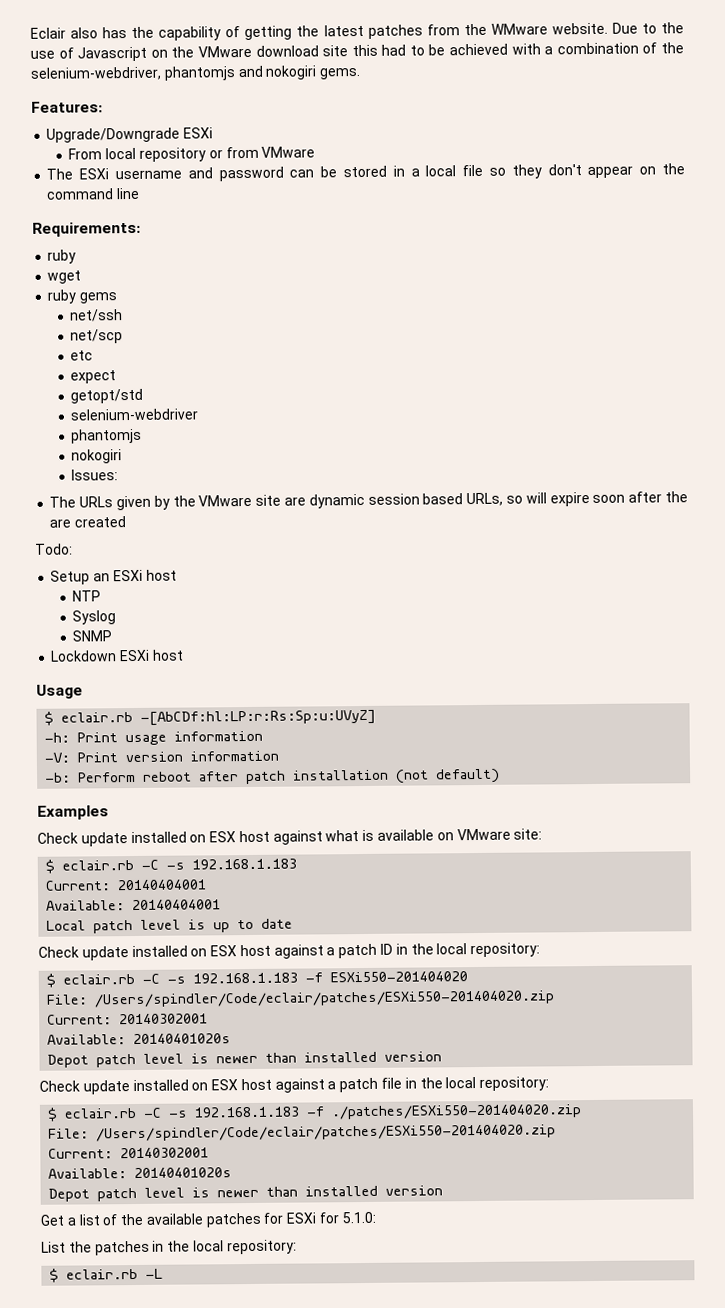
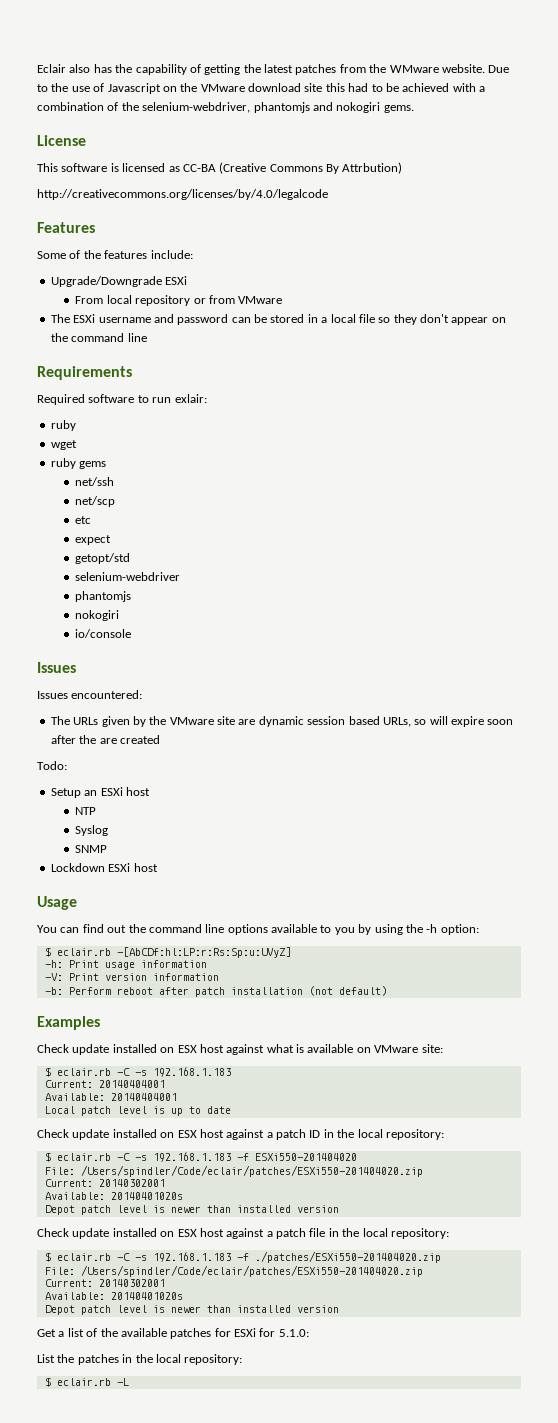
- Features:
+ License
+ This software is licensed as CC-BA (Creative Commons By Attrbution)
+ http://creativecommons.org/licenses/by/4.0/legalcode
+ Features
+ Some of the features include:
- Requirements:
+ Requirements
+ Required software to run exlair:
- Issues:
+ io/console
+ Issues
+ Issues encountered:
+ You can find out the command line options available to you by using the -h option:

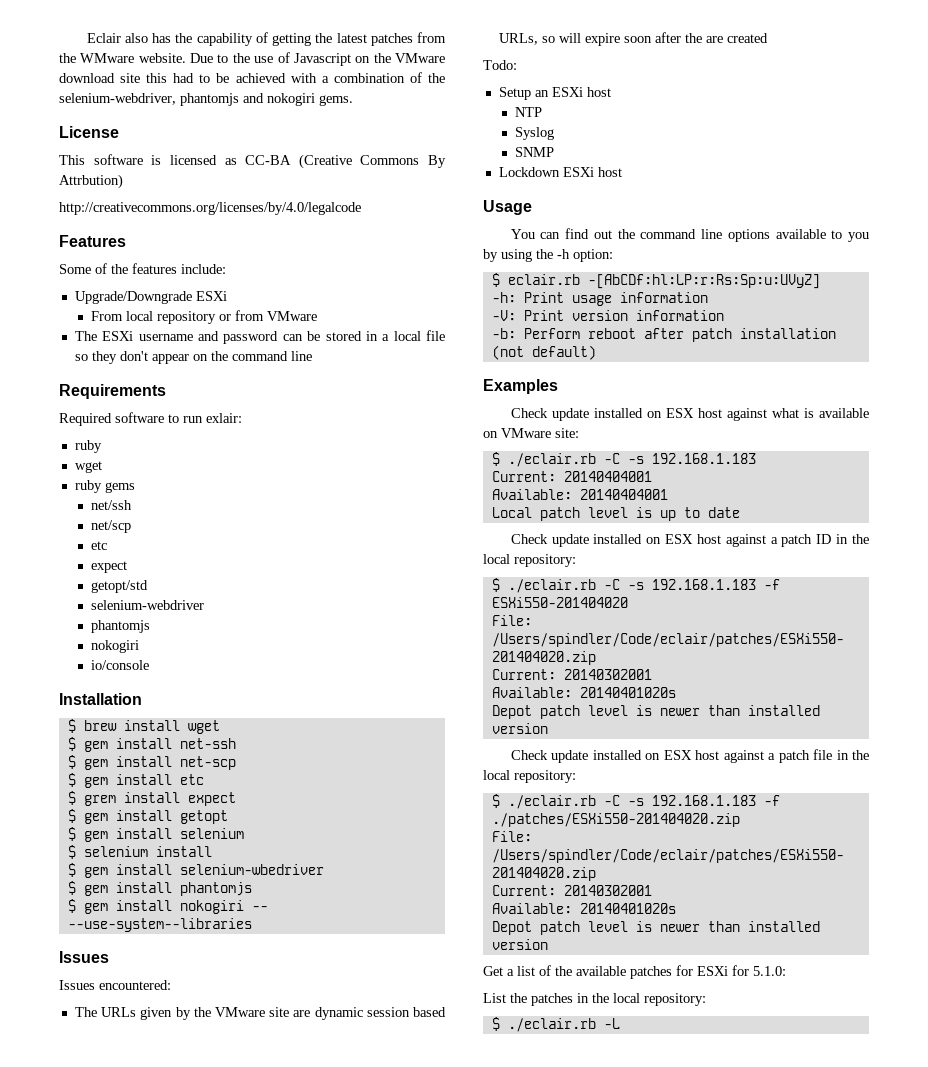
+ Installation
+ $ brew install wget
+ $ gem install net-ssh
+ $ gem install net-scp
+ $ gem install etc
+ $ grem install expect
+ $ gem install getopt
+ $ gem install selenium
+ $ selenium install
+ $ gem install selenium-wbedriver
+ $ gem install phantomjs
+ $ gem install nokogiri -- --use-system--libraries
  Check update installed on ESX host against what is available on VMware site:
- $ eclair.rb -C -s 192.168.1.183
+ $ ./eclair.rb -C -s 192.168.1.183
- $ eclair.rb -C -s 192.168.1.183 -f ESXi550-201404020
+ $ ./eclair.rb -C -s 192.168.1.183 -f ESXi550-201404020
- $ eclair.rb -C -s 192.168.1.183 -f ./patches/ESXi550-201404020.zip
+ $ ./eclair.rb -C -s 192.168.1.183 -f ./patches/ESXi550-201404020.zip
- $ eclair.rb -L
+ $ ./eclair.rb -L

